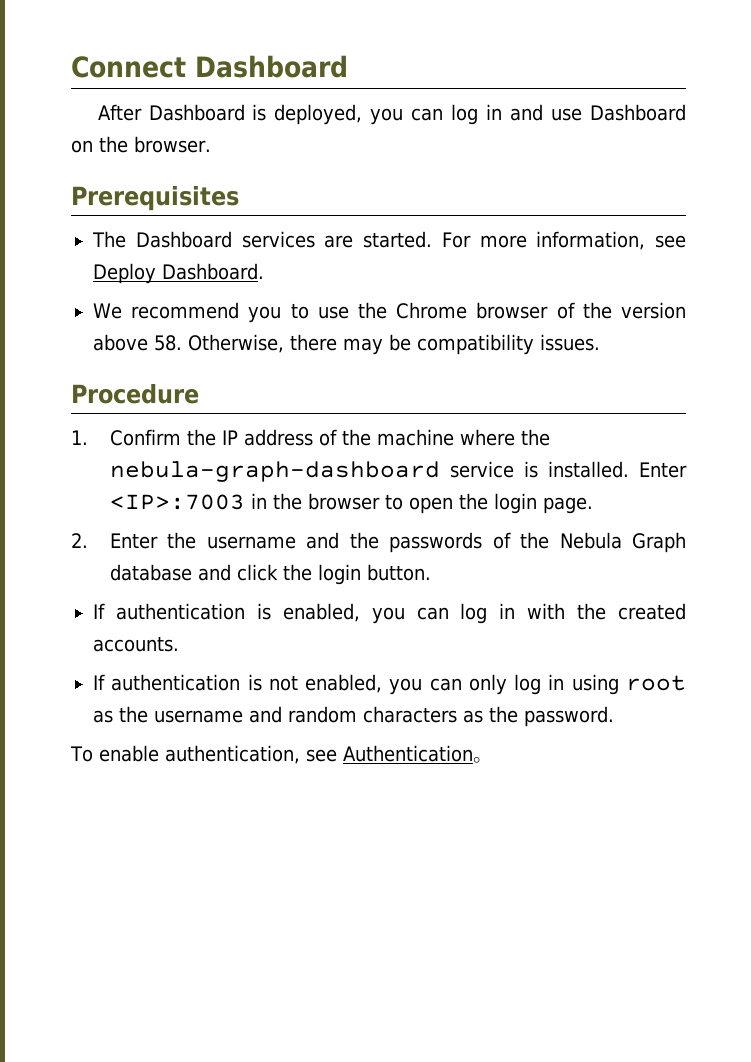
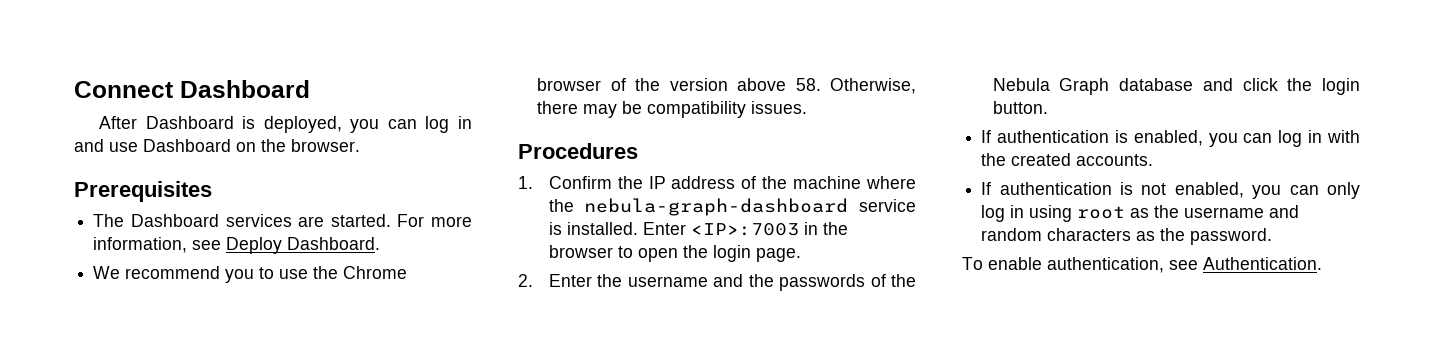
- Procedure
+ Procedures
- To enable authentication, see Authentication。
+ To enable authentication, see Authentication.

